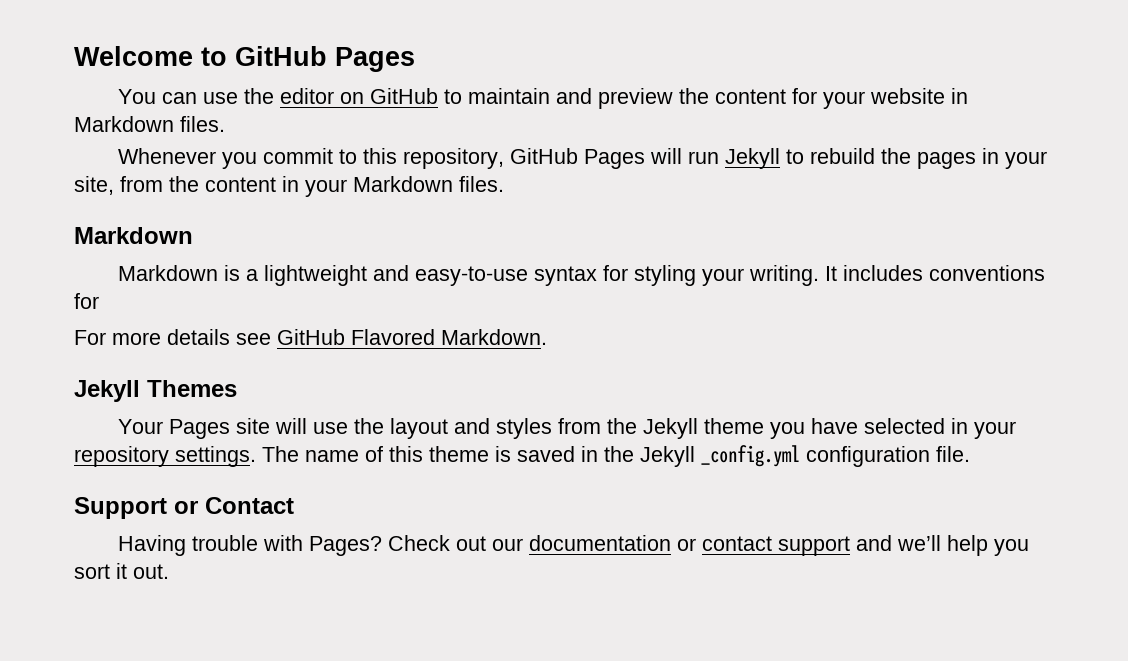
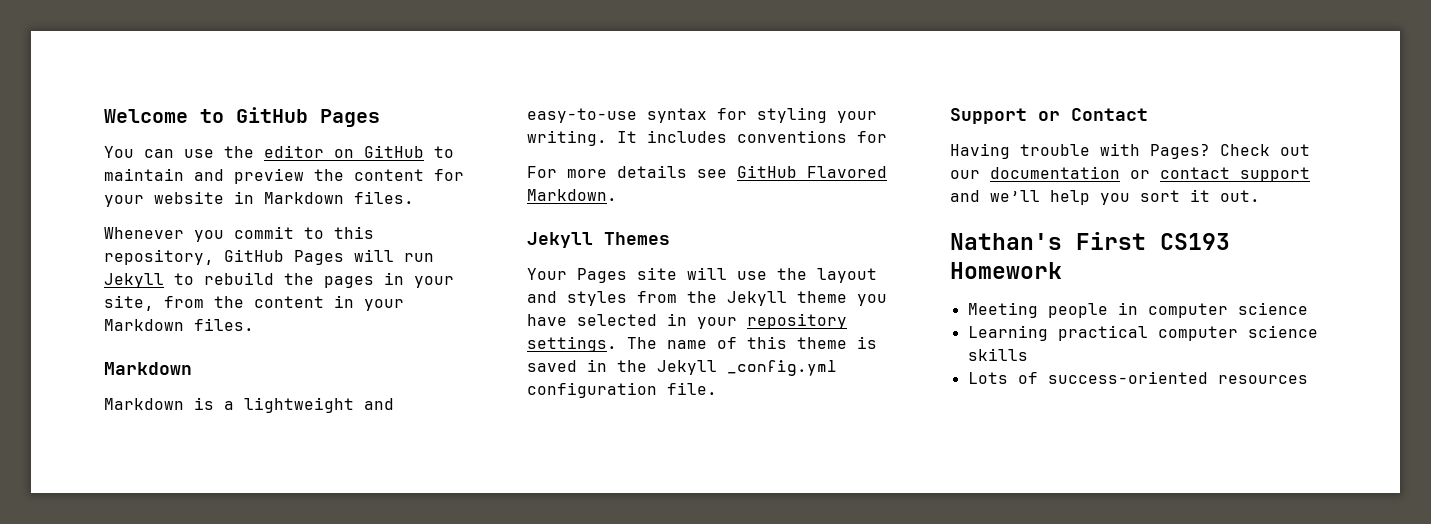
+ Nathan's First CS193 Homework
+ Meeting people in computer science
+ Learning practical computer science skills
+ Lots of success-oriented resources

